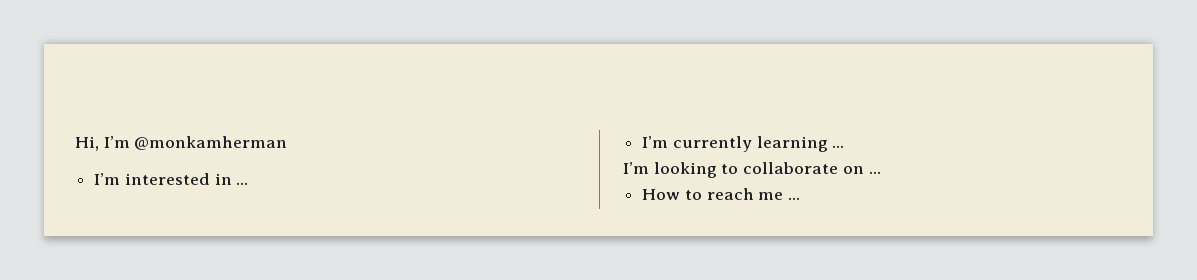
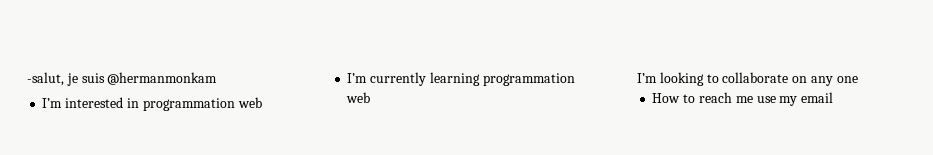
- Hi, I’m @monkamherman
+ -salut, je suis @hermanmonkam
- I’m interested in ...
+ I’m interested in programmation web
- I’m currently learning ...
+ I’m currently learning programmation web
- I’m looking to collaborate on ...
+ I’m looking to collaborate on any one
- How to reach me ...
+ How to reach me use my email

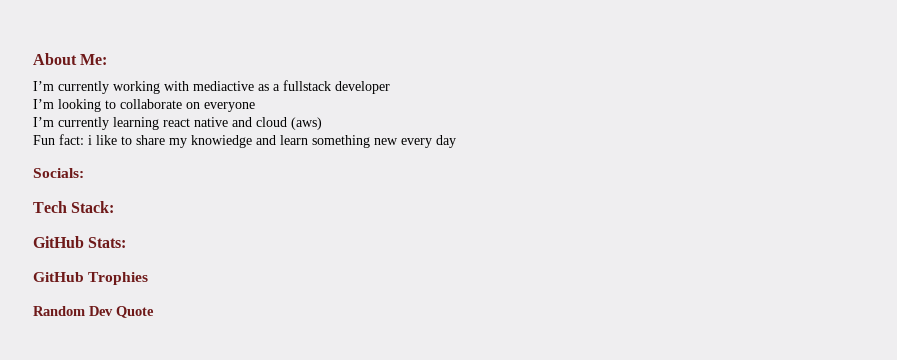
- -salut, je suis @hermanmonkam
- I’m interested in programmation web
- I’m currently learning programmation web
+ About Me:
+ I’m currently working with mediactive as a fullstack developer
- I’m looking to collaborate on any one
- How to reach me use my email
+ I’m looking to collaborate on everyone
+ I’m currently learning react native and cloud (aws)
+ Fun fact: i like to share my knowiedge and learn something new every day
+ Socials:
+ Tech Stack:
+ GitHub Stats:
+ GitHub Trophies
+ Random Dev Quote

